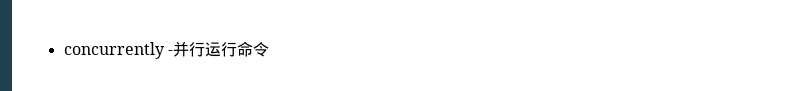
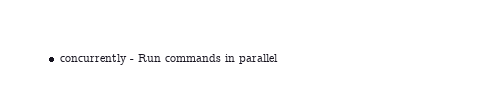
- concurrently -并行运行命令
+ concurrently - Run commands in parallel

